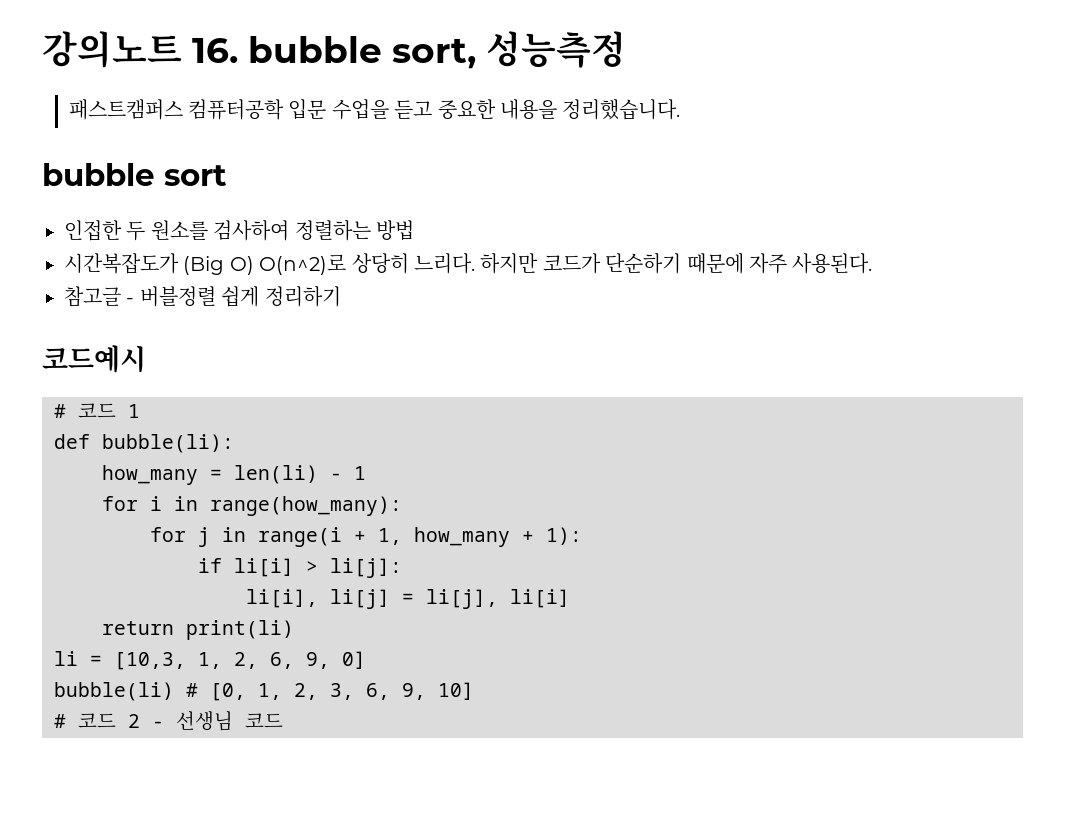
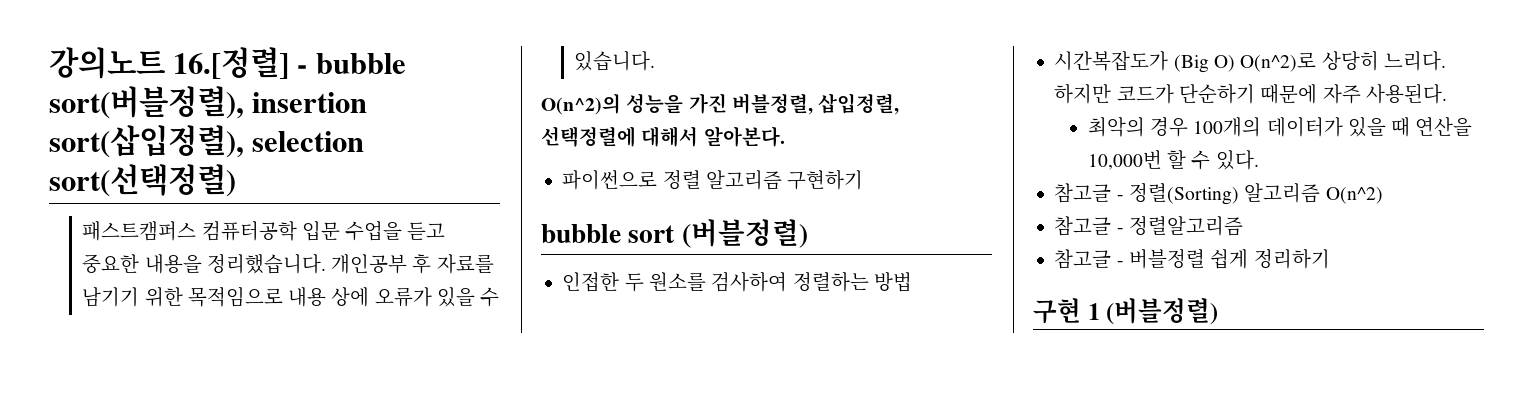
- 강의노트 16. bubble sort, 성능측정
+ 강의노트 16.[정렬] - bubble sort(버블정렬), insertion sort(삽입정렬), selection sort(선택정렬)
+ 개인공부 후 자료를 남기기 위한 목적임으로 내용 상에 오류가 있을 수 있습니다.
+ O(n^2)의 성능을 가진 버블정렬, 삽입정렬, 선택정렬에 대해서 알아본다.
+ 파이썬으로 정렬 알고리즘 구현하기
- bubble sort
+ bubble sort (버블정렬)
+ 최악의 경우 100개의 데이터가 있을 때 연산을 10,000번 할 수 있다.
+ 참고글 - 정렬(Sorting) 알고리즘 O(n^2)
+ 참고글 - 정렬알고리즘
- 코드예시
- # 코드 1
- def bubble(li):
- how_many = len(li) - 1
- for i in range(how_many):
- for j in range(i + 1, how_many + 1):
- if li[i] > li[j]:
- li[i], li[j] = li[j], li[i]
- return print(li)
- li = [10,3, 1, 2, 6, 9, 0]
- bubble(li) # [0, 1, 2, 3, 6, 9, 10]
- # 코드 2 - 선생님 코드
+ 구현 1 (버블정렬)

